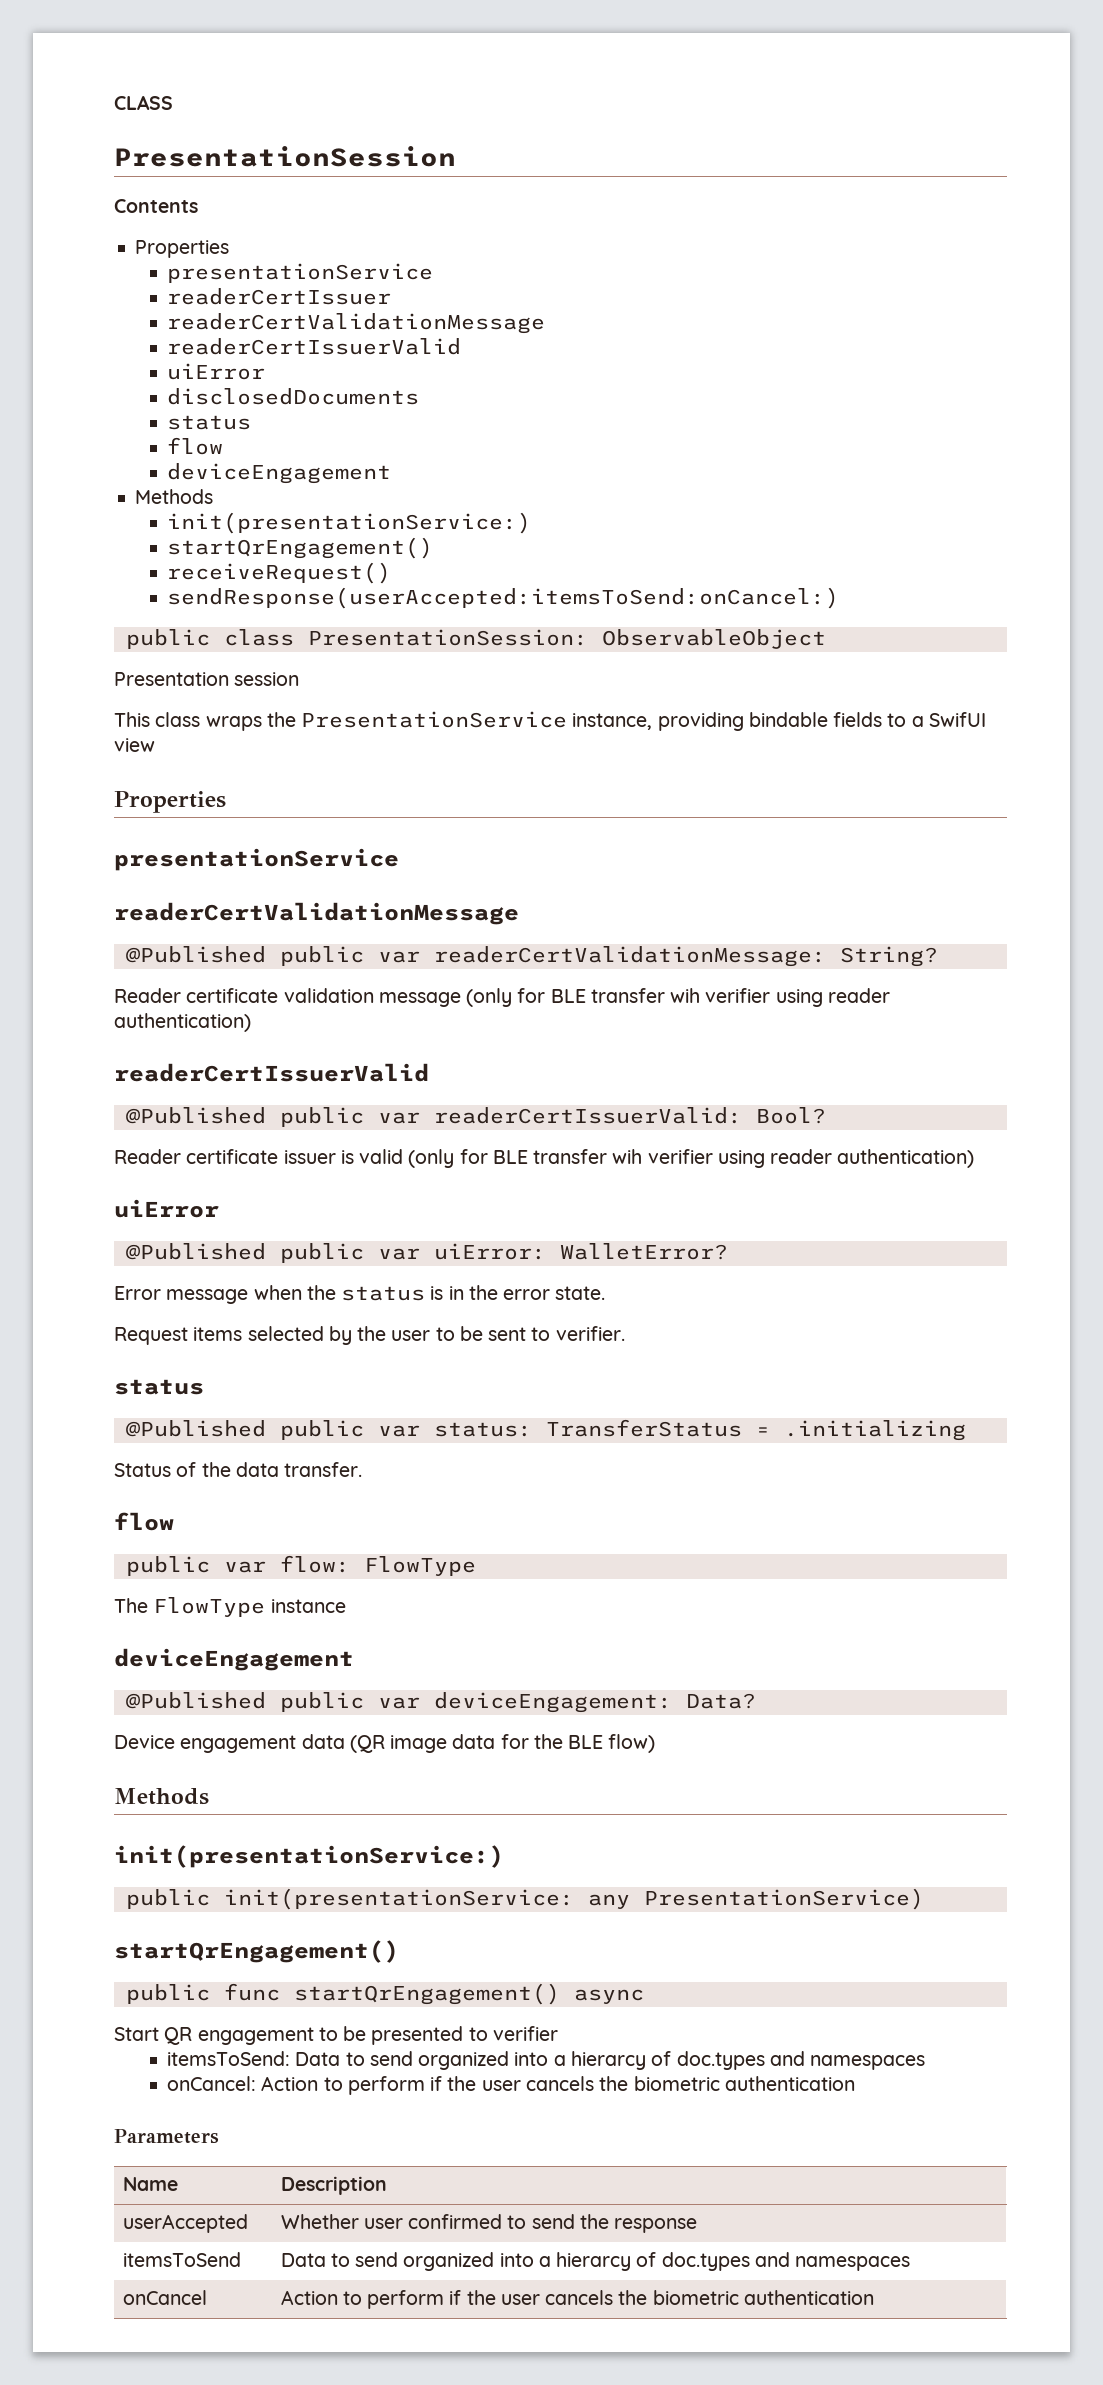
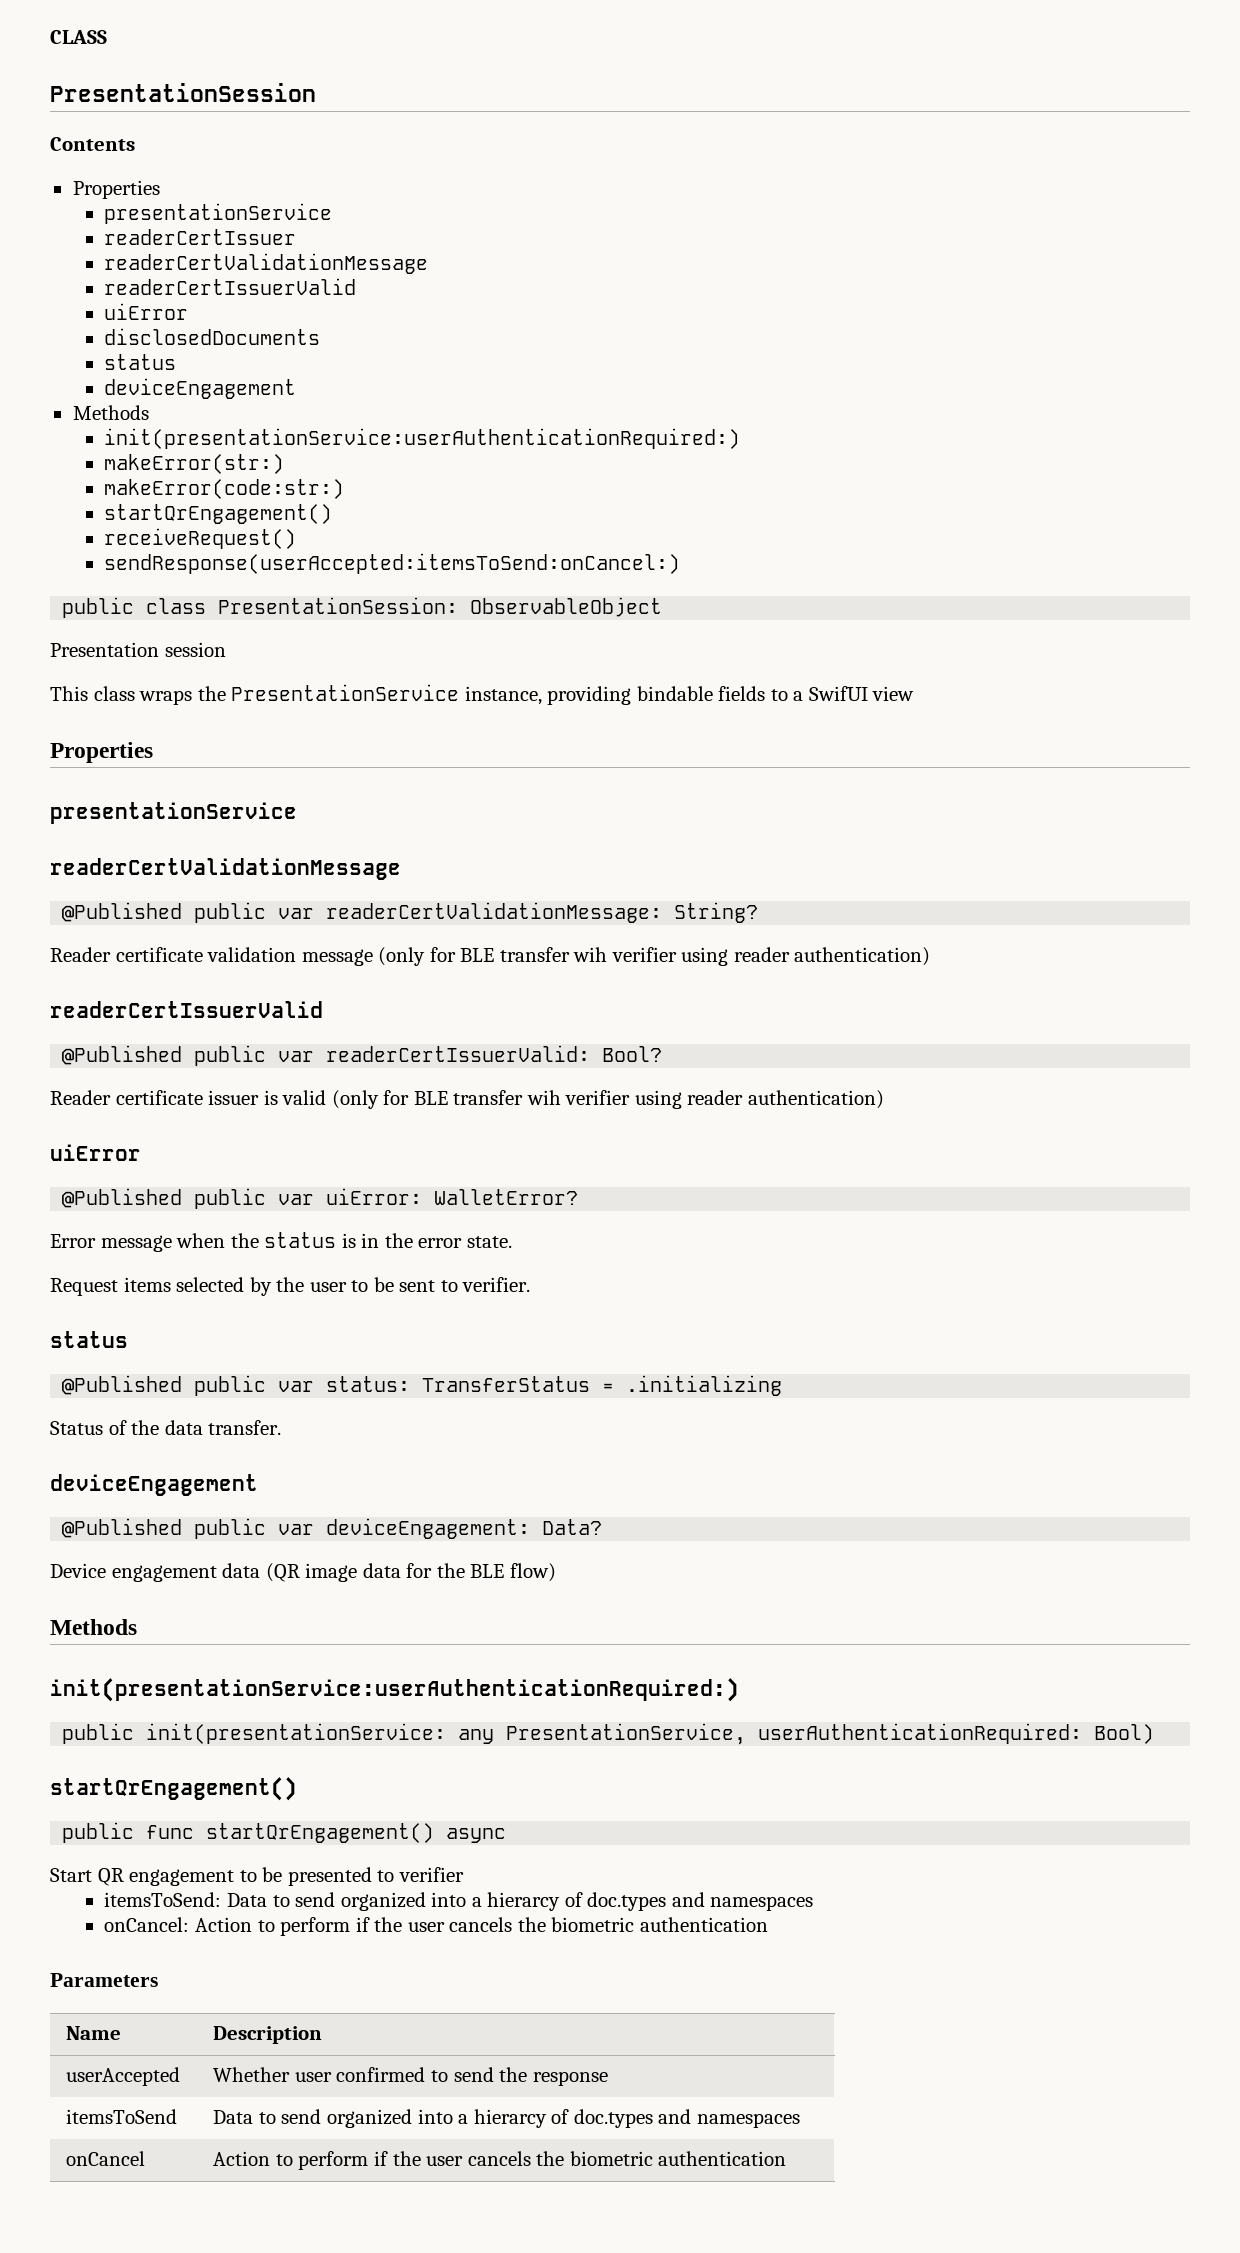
  disclosedDocuments
  status
- flow
  deviceEngagement
  Methods
- init(presentationService:)
+ init(presentationService:userAuthenticationRequired:)
+ makeError(str:)
+ makeError(code:str:)
  Status of the data transfer.
- flow
- public var flow: FlowType
- The FlowType instance
  Device engagement data (QR image data for the BLE flow)
  Methods
- init(presentationService:)
+ init(presentationService:userAuthenticationRequired:)
- public init(presentationService: any PresentationService)
+ public init(presentationService: any PresentationService, userAuthenticationRequired: Bool)

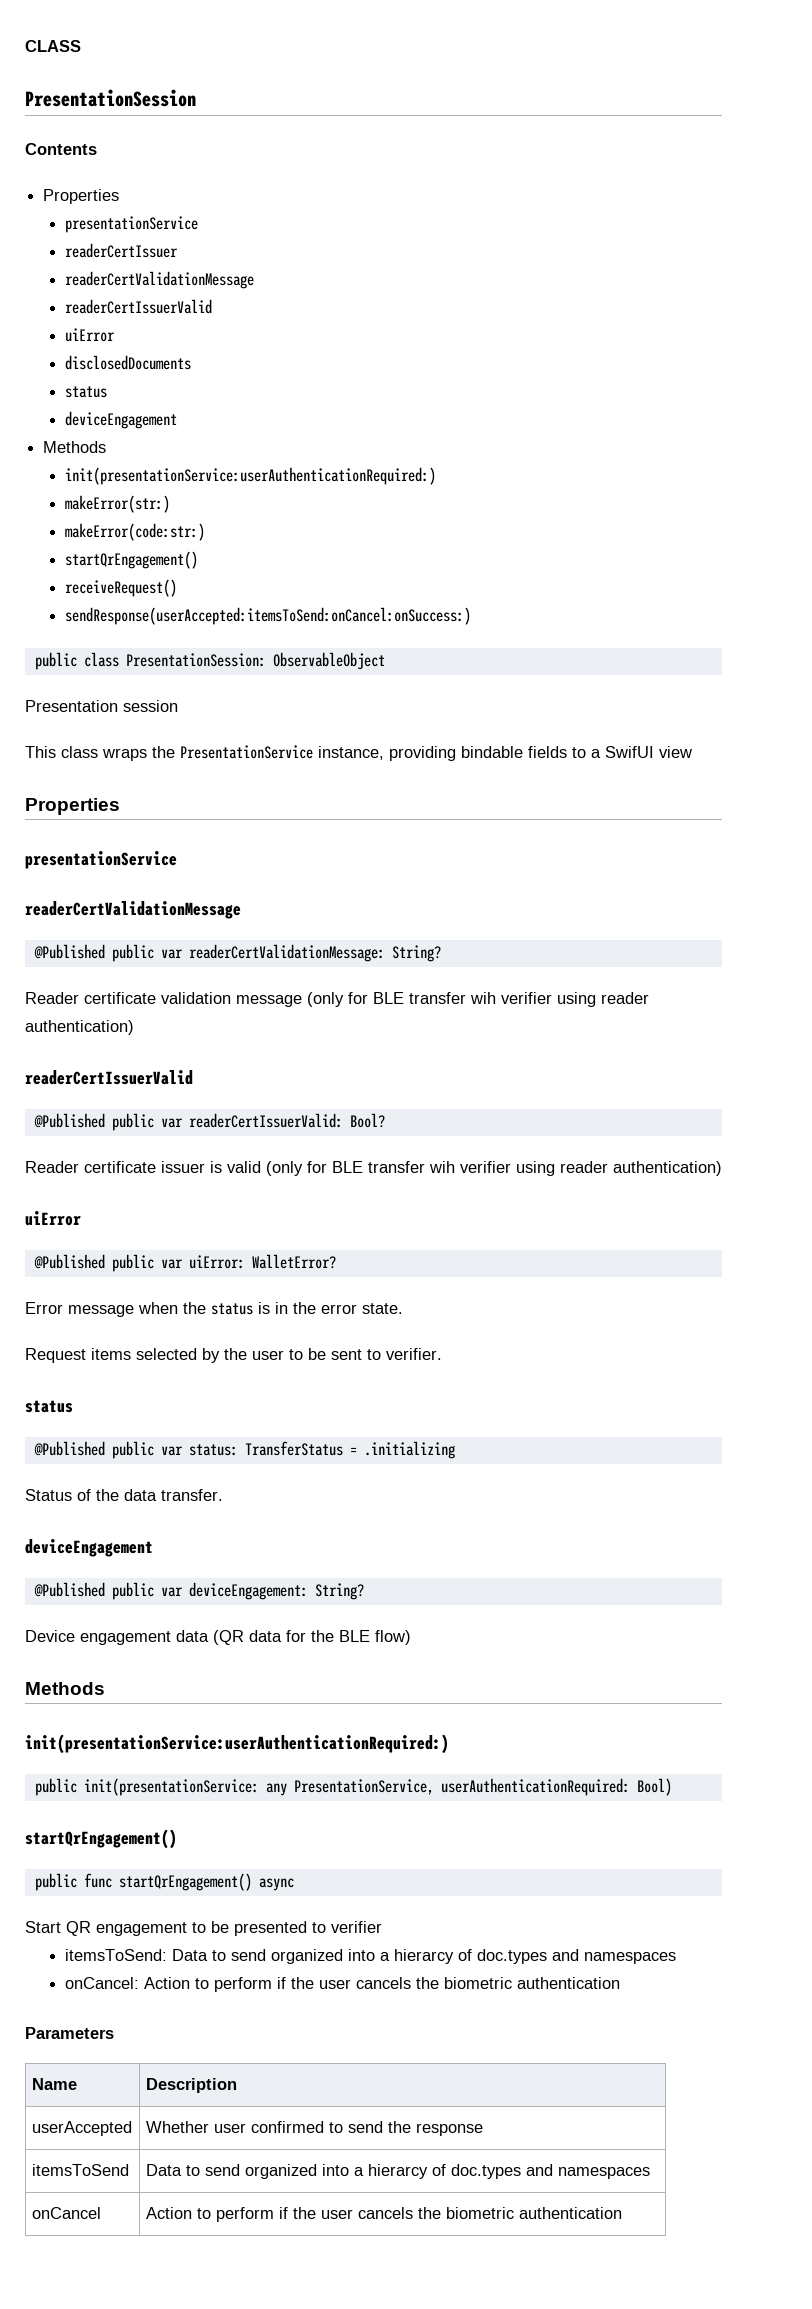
- sendResponse(userAccepted:itemsToSend:onCancel:)
+ sendResponse(userAccepted:itemsToSend:onCancel:onSuccess:)
- @Published public var deviceEngagement: Data?
+ @Published public var deviceEngagement: String?
- Device engagement data (QR image data for the BLE flow)
+ Device engagement data (QR data for the BLE flow)

